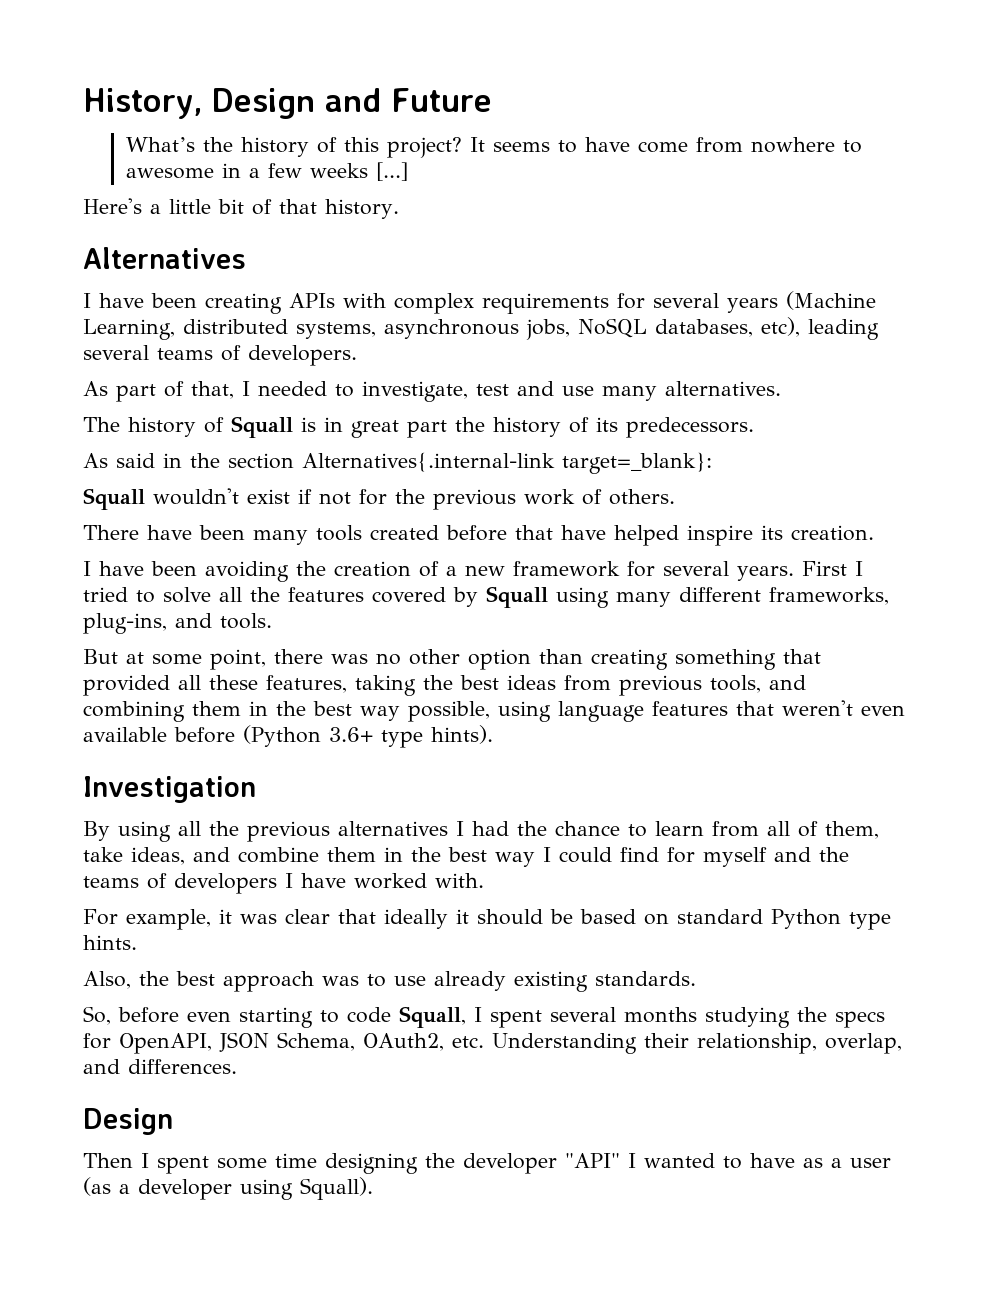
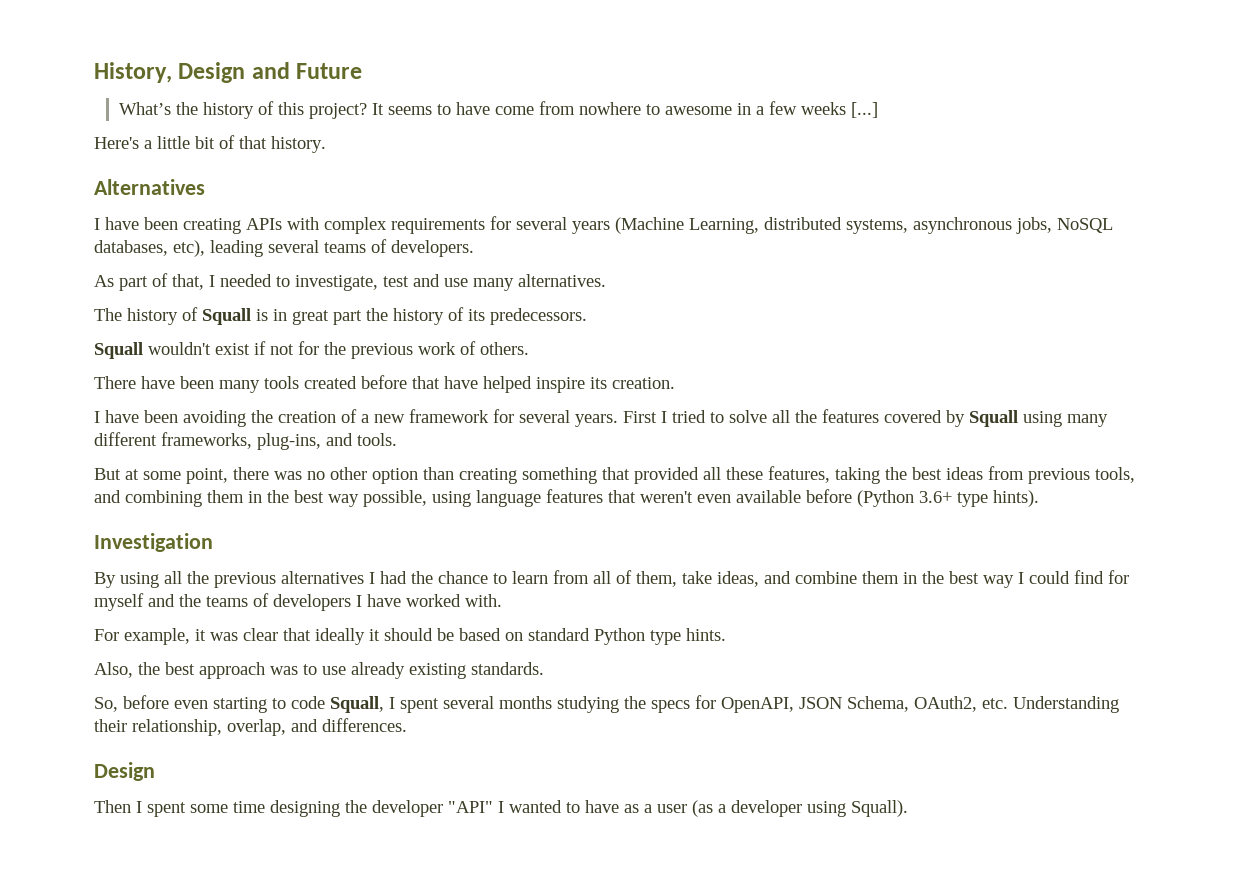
- As said in the section Alternatives{.internal-link target=_blank}:

